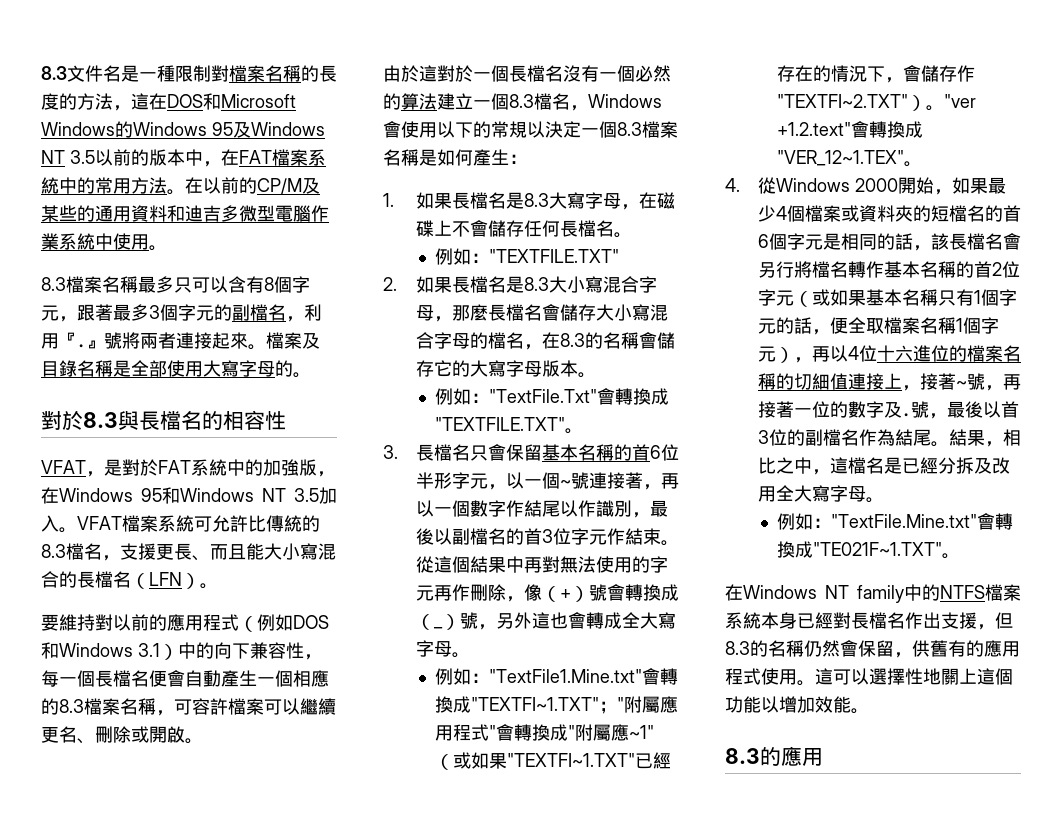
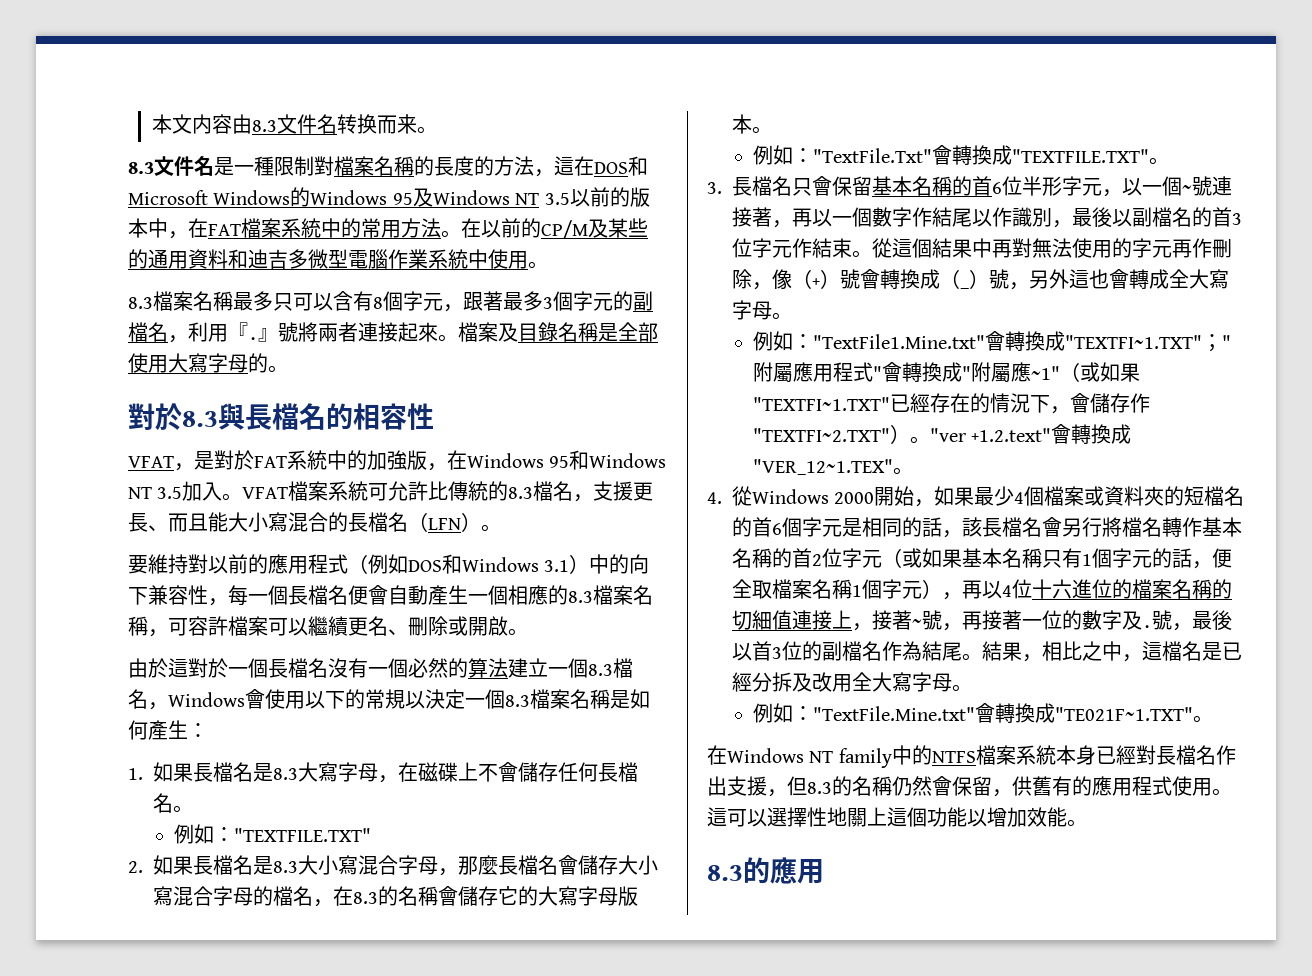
+ 本文内容由8.3文件名转换而来。

